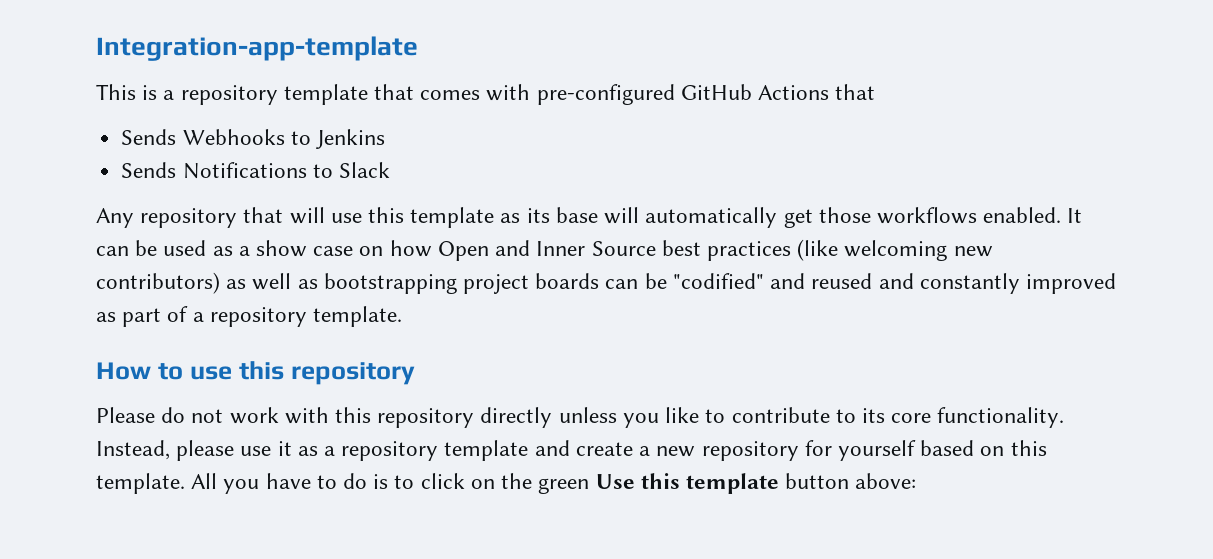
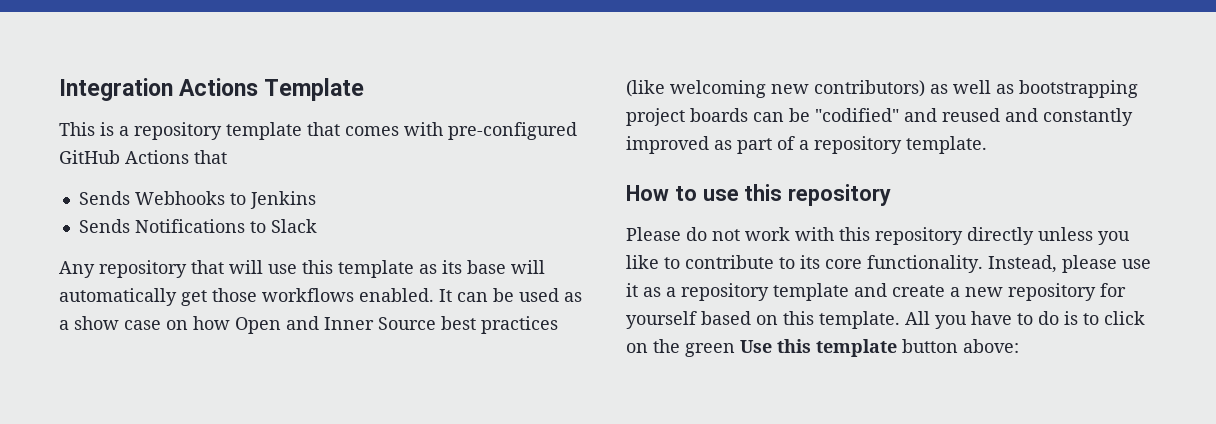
- Integration-app-template
+ Integration Actions Template

